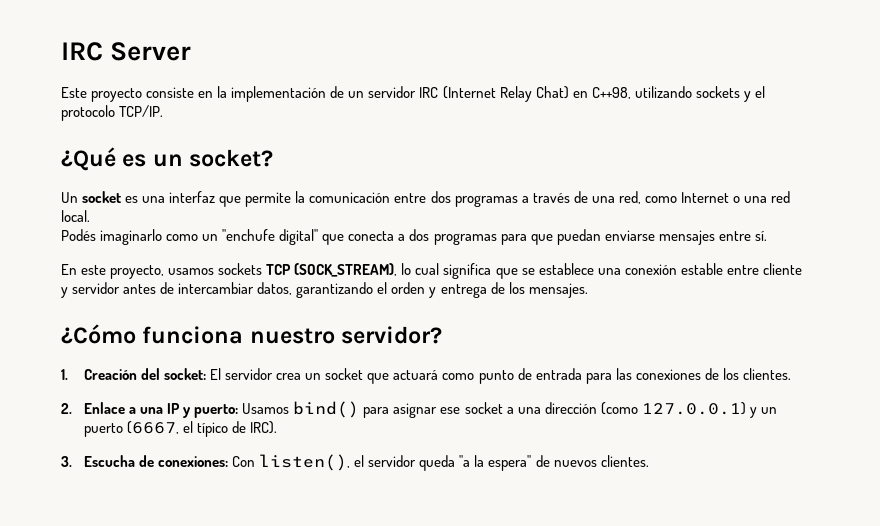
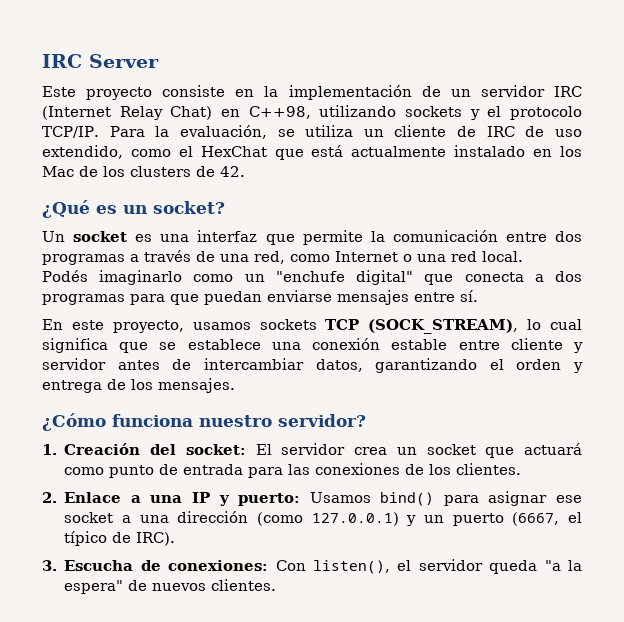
+ Para la evaluación, se utiliza un cliente de IRC de uso extendido, como el HexChat que está actualmente instalado en los Mac de los clusters de 42.

